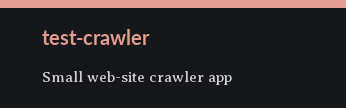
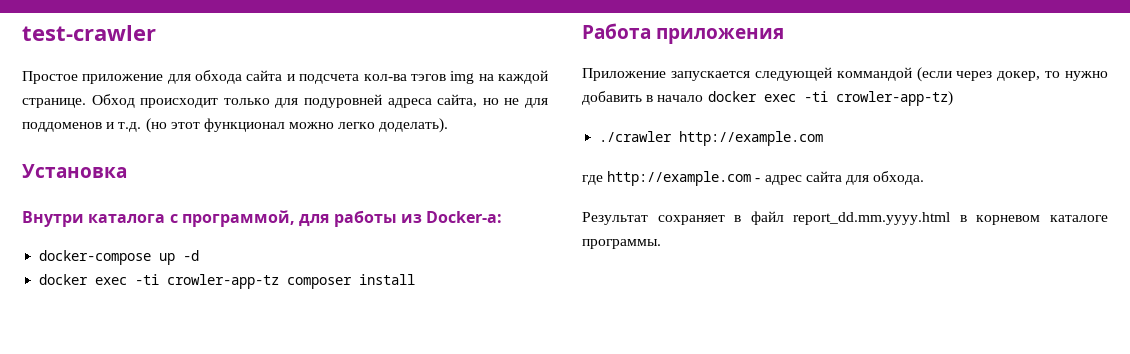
- Small web-site crawler app
+ Простое приложение для обхода сайта и подсчета кол-ва тэгов img на каждой странице. Обход происходит только для подуровней адреса сайта, но не для поддоменов и т.д. (но этот функционал можно легко доделать).
+ Установка
+ Внутри каталога с программой, для работы из Docker-a:
+ docker-compose up -d
+ docker exec -ti crowler-app-tz composer install
+ Работа приложения
+ Приложение запускается следующей коммандой (если через докер, то нужно добавить в начало docker exec -ti crowler-app-tz)
+ ./crawler http://example.com
+ где http://example.com - адрес сайта для обхода.
+ Результат сохраняет в файл report_dd.mm.yyyy.html в корневом каталоге программы.

